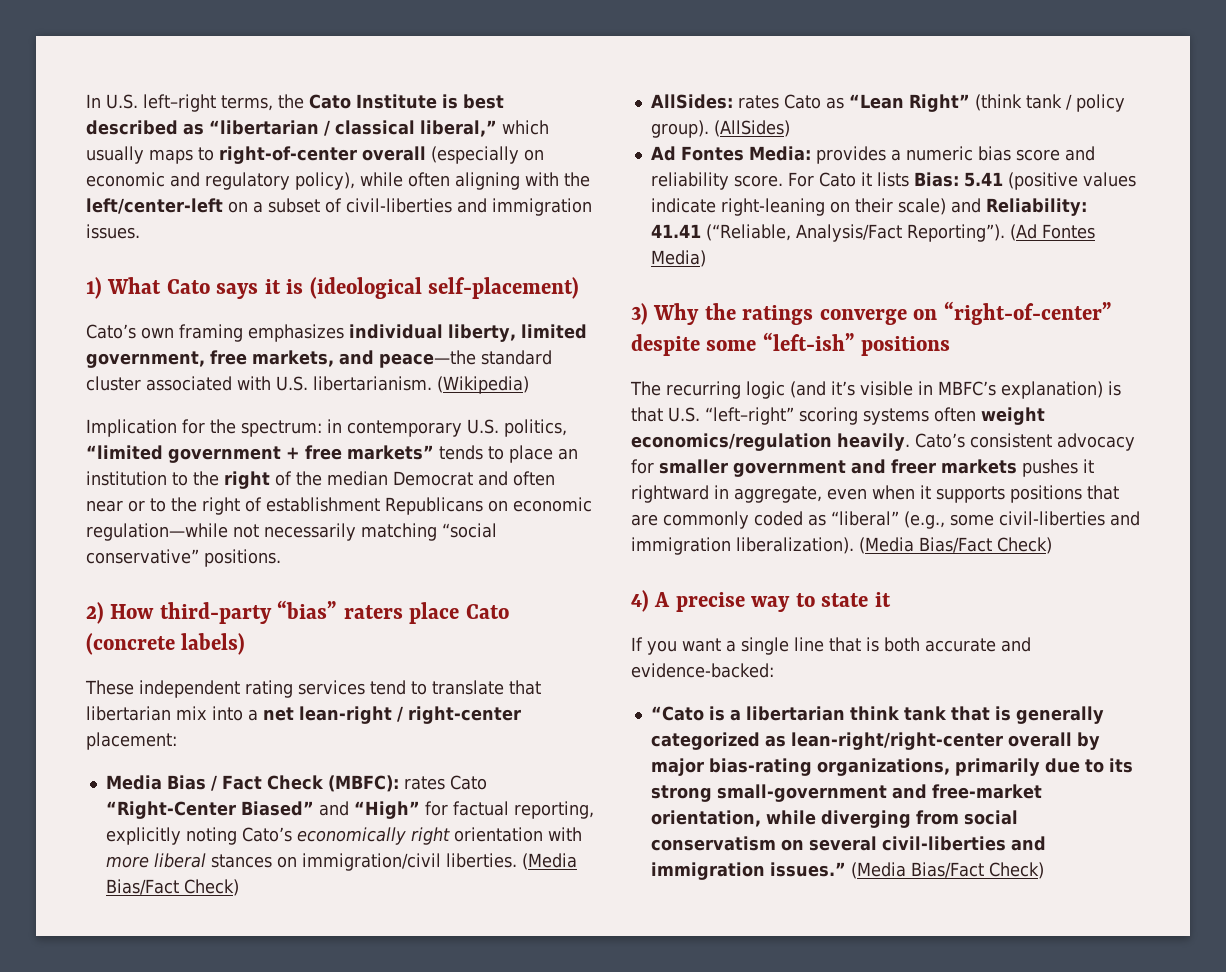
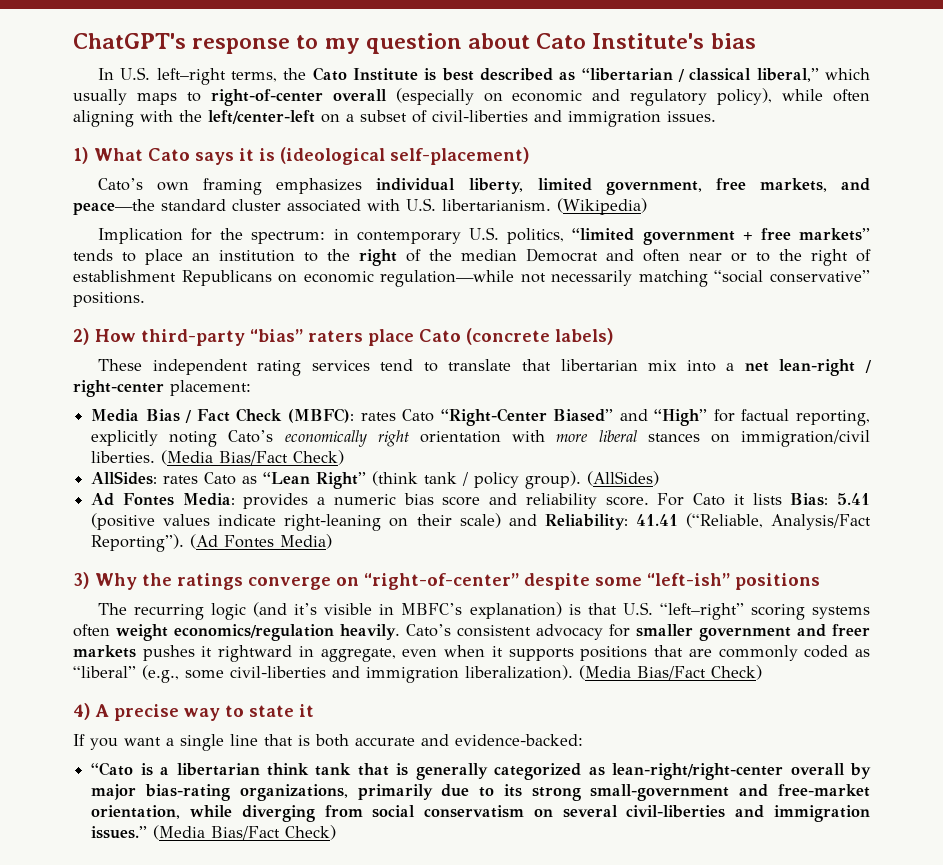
+ ChatGPT's response to my question about Cato Institute's bias

